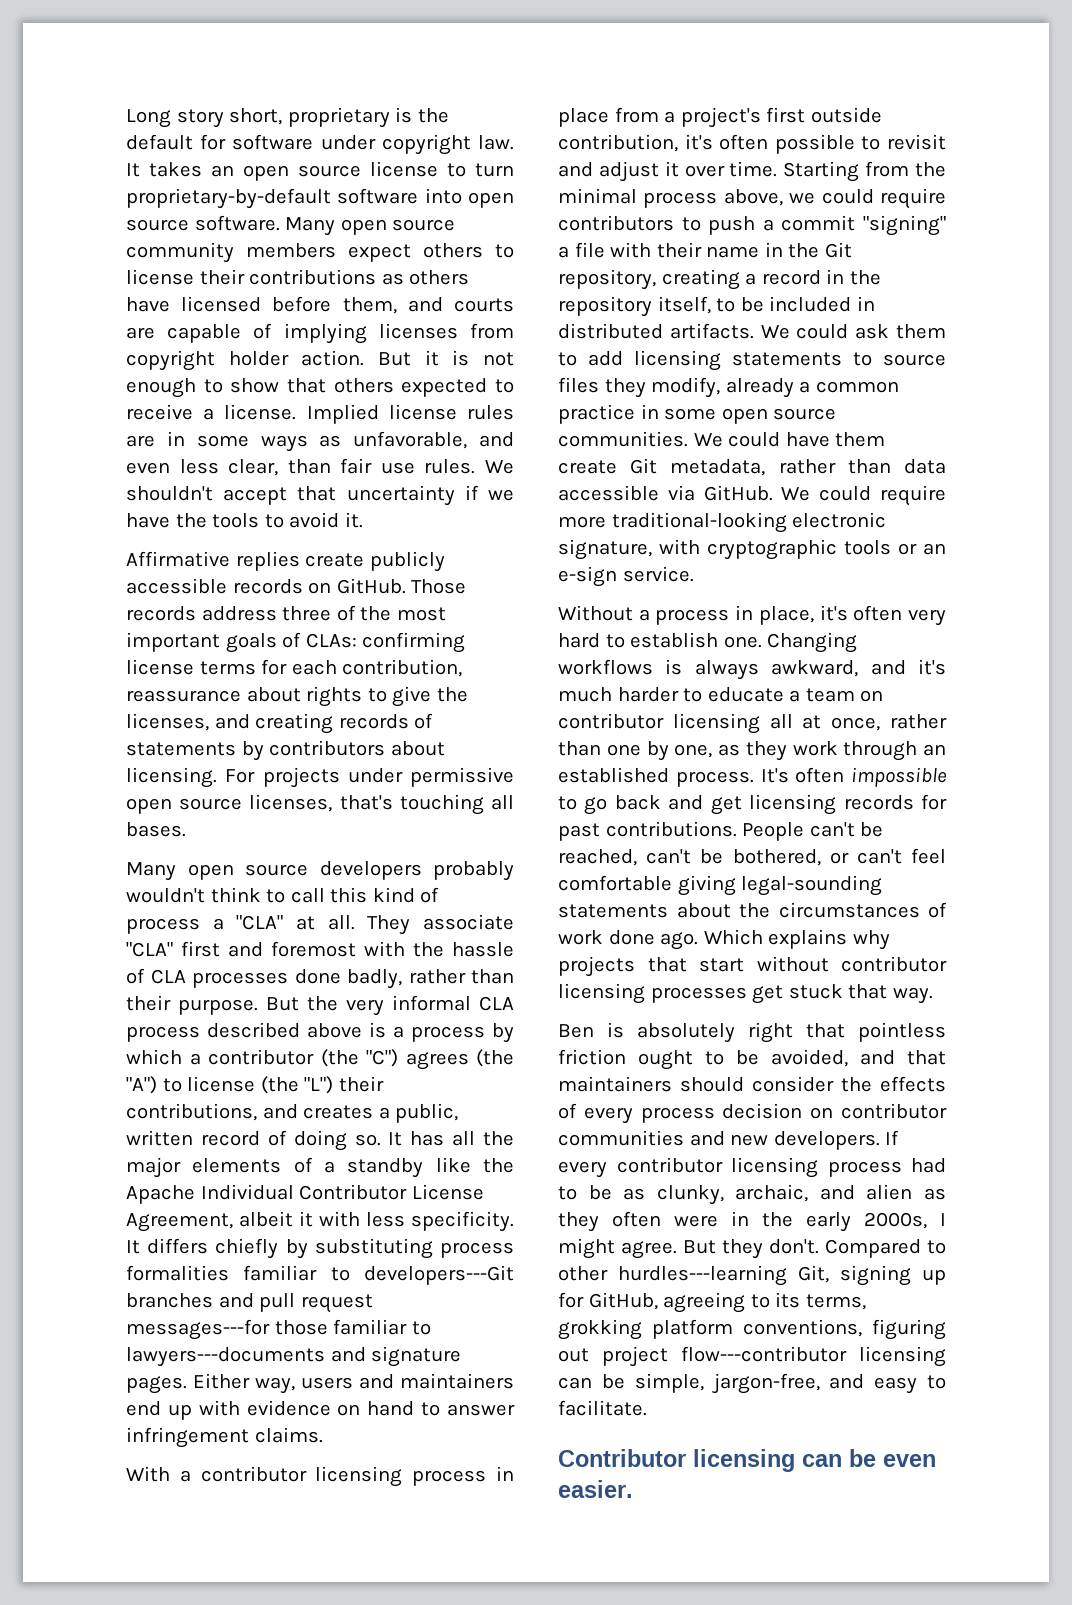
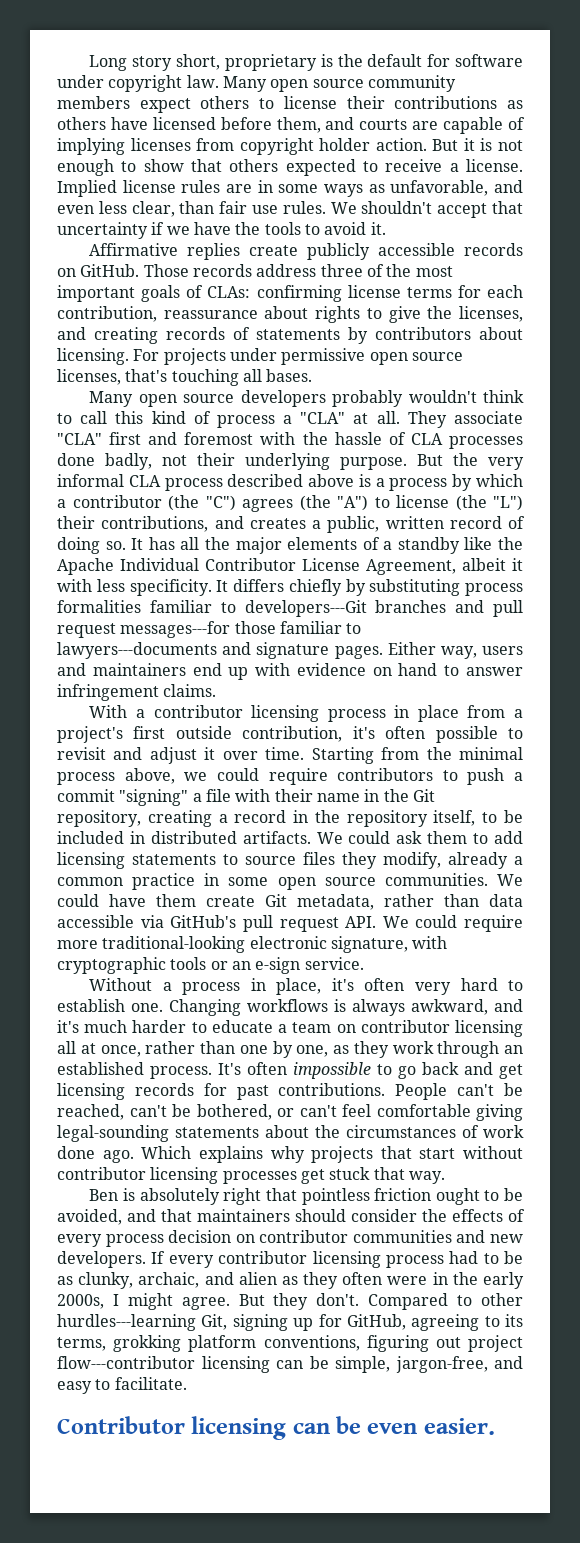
- It takes an open source license to turn proprietary-by-default software into open source software.
- They associate "CLA" first and foremost with the hassle of CLA processes done badly, rather than their purpose.
+ They associate "CLA" first and foremost with the hassle of CLA processes done badly, not their underlying purpose.
- We could have them create Git metadata, rather than data accessible via GitHub. We could require more traditional-looking electronic signature, with cryptographic tools or an e-sign service.
+ We could have them create Git metadata, rather than data accessible via GitHub's pull request API. We could require more traditional-looking electronic signature, with cryptographic tools or an e-sign service.

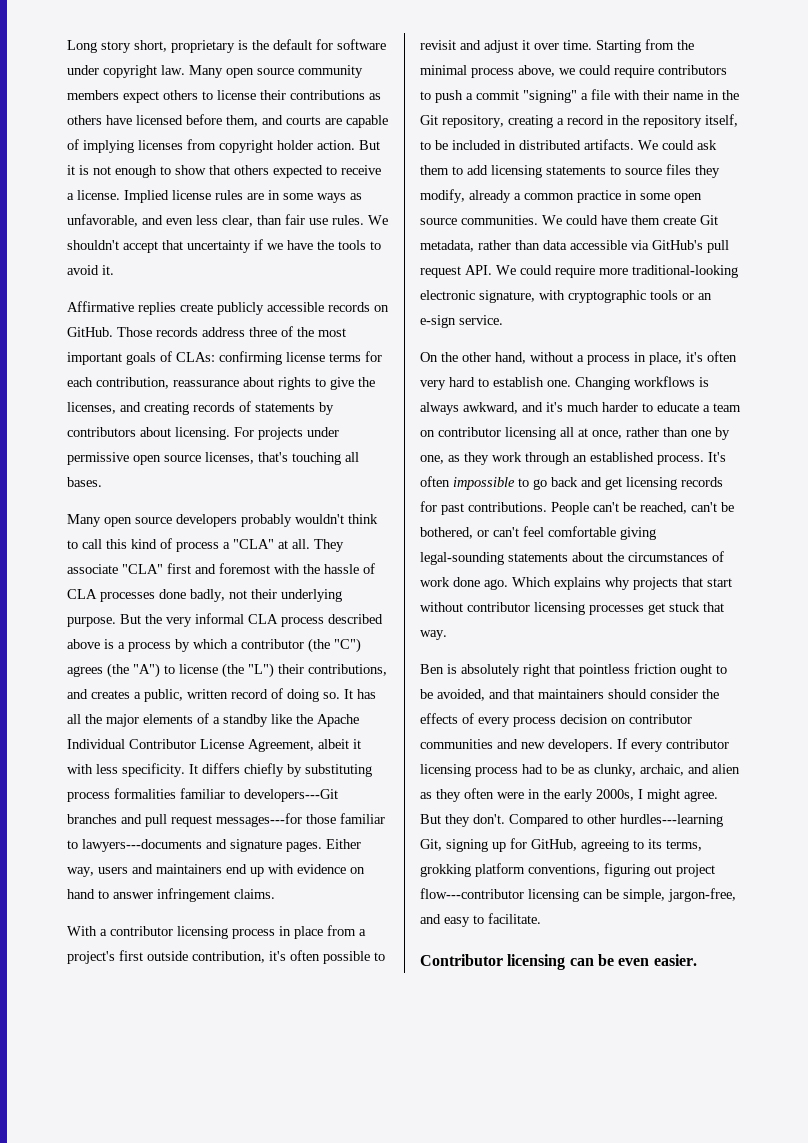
- Without a process in place, it's often very hard to establish one.
+ On the other hand, without a process in place, it's often very hard to establish one.

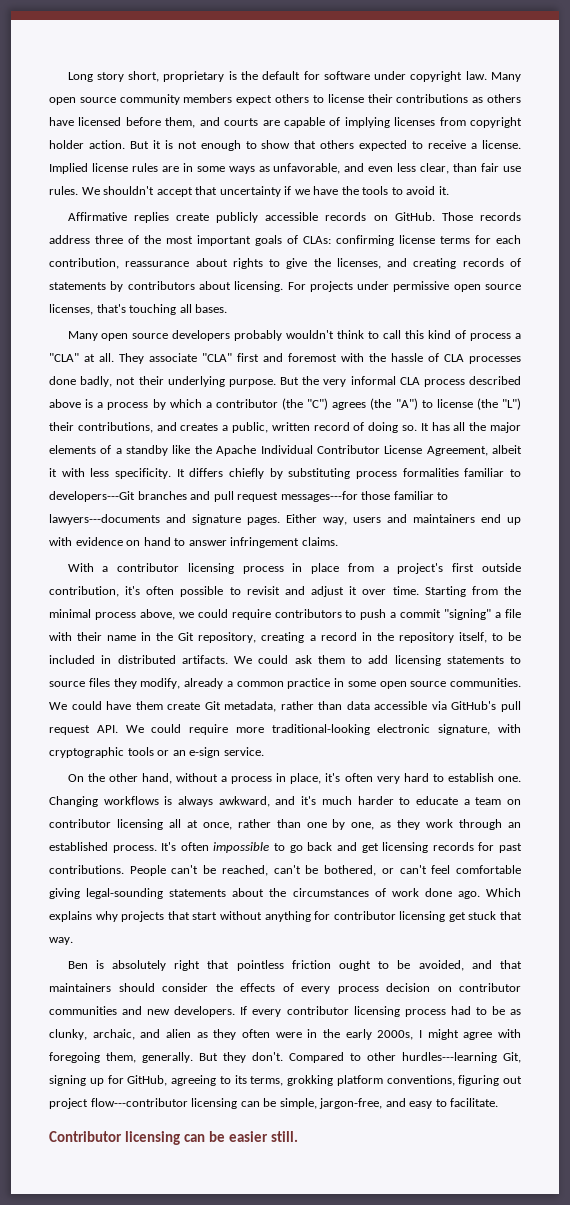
- Which explains why projects that start without contributor licensing processes get stuck that way.
+ Which explains why projects that start without anything for contributor licensing get stuck that way.
- If every contributor licensing process had to be as clunky, archaic, and alien as they often were in the early 2000s, I might agree.
+ If every contributor licensing process had to be as clunky, archaic, and alien as they often were in the early 2000s, I might agree with foregoing them, generally.
- Contributor licensing can be even easier.
+ Contributor licensing can be easier still.

